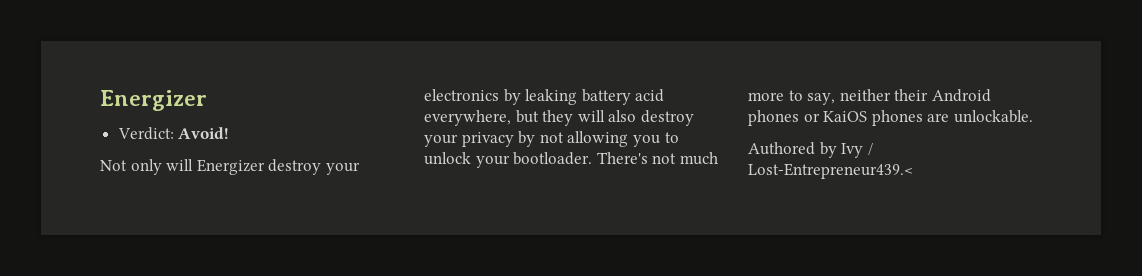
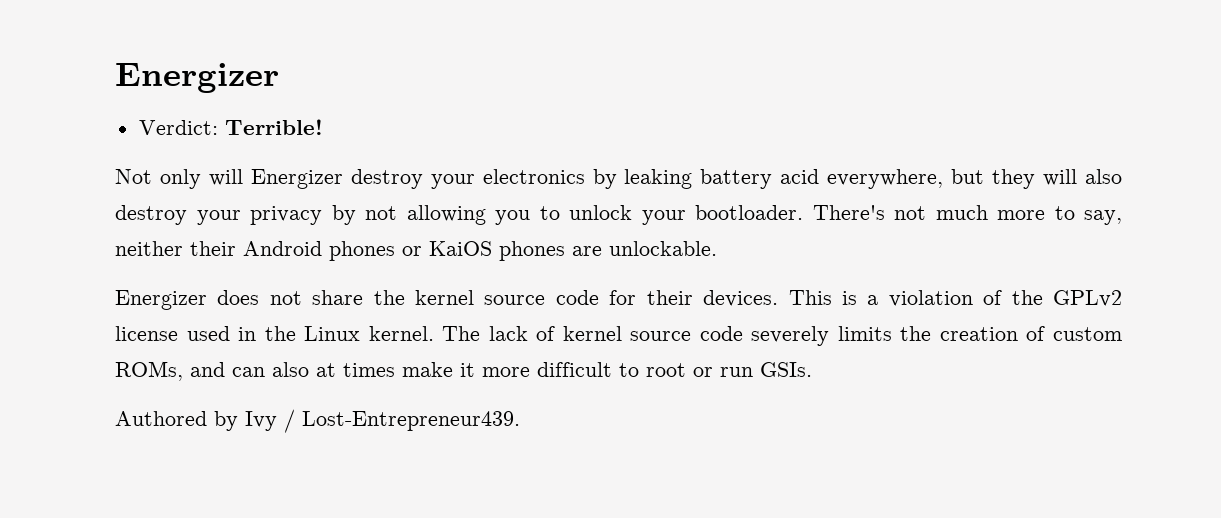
- Verdict: Avoid!
+ Verdict: Terrible!
+ Energizer does not share the kernel source code for their devices. This is a violation of the GPLv2 license used in the Linux kernel. The lack of kernel source code severely limits the creation of custom ROMs, and can also at times make it more difficult to root or run GSIs.
- Authored by Ivy / Lost-Entrepreneur439.<
+ Authored by Ivy / Lost-Entrepreneur439.

